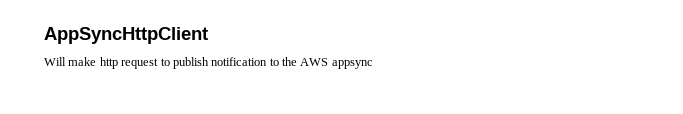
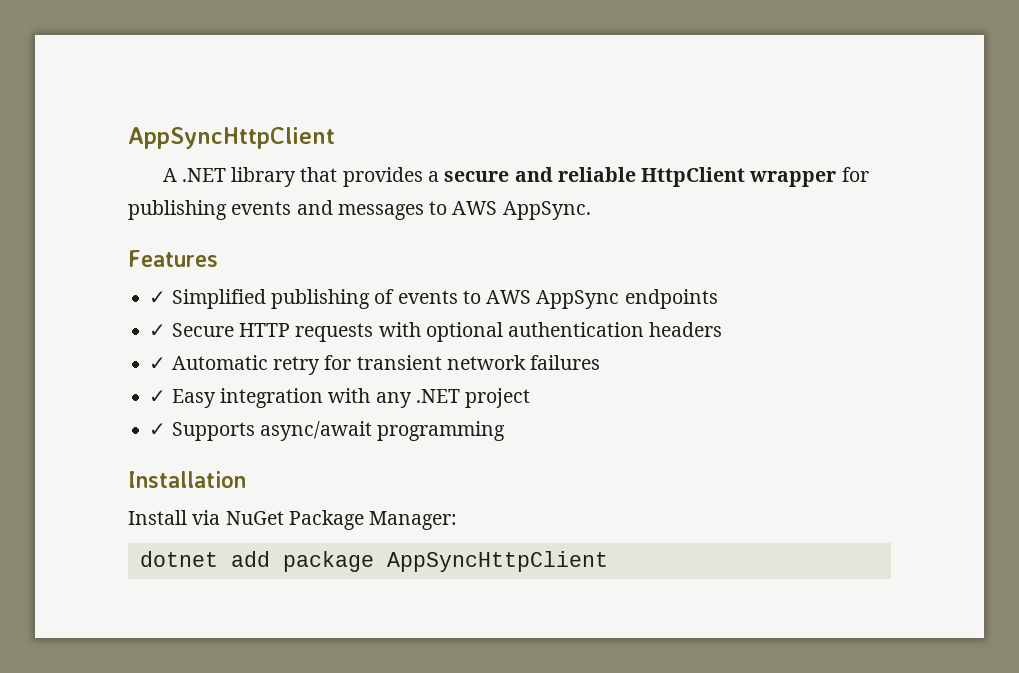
- Will make http request to publish notification to the AWS appsync
+ A .NET library that provides a secure and reliable HttpClient wrapper for publishing events and messages to AWS AppSync.
+ Features
+ ✓ Simplified publishing of events to AWS AppSync endpoints
+ ✓ Secure HTTP requests with optional authentication headers
+ ✓ Automatic retry for transient network failures
+ ✓ Easy integration with any .NET project
+ ✓ Supports async/await programming
+ Installation
+ Install via NuGet Package Manager:
+ dotnet add package AppSyncHttpClient

